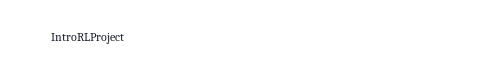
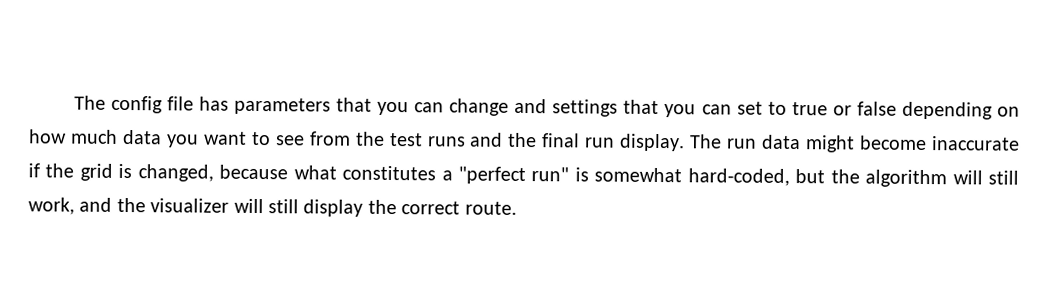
- IntroRLProject
+ The config file has parameters that you can change and settings that you can set to true or false depending on how much data you want to see from the test runs and the final run display. The run data might become inaccurate if the grid is changed, because what constitutes a "perfect run" is somewhat hard-coded, but the algorithm will still work, and the visualizer will still display the correct route.

